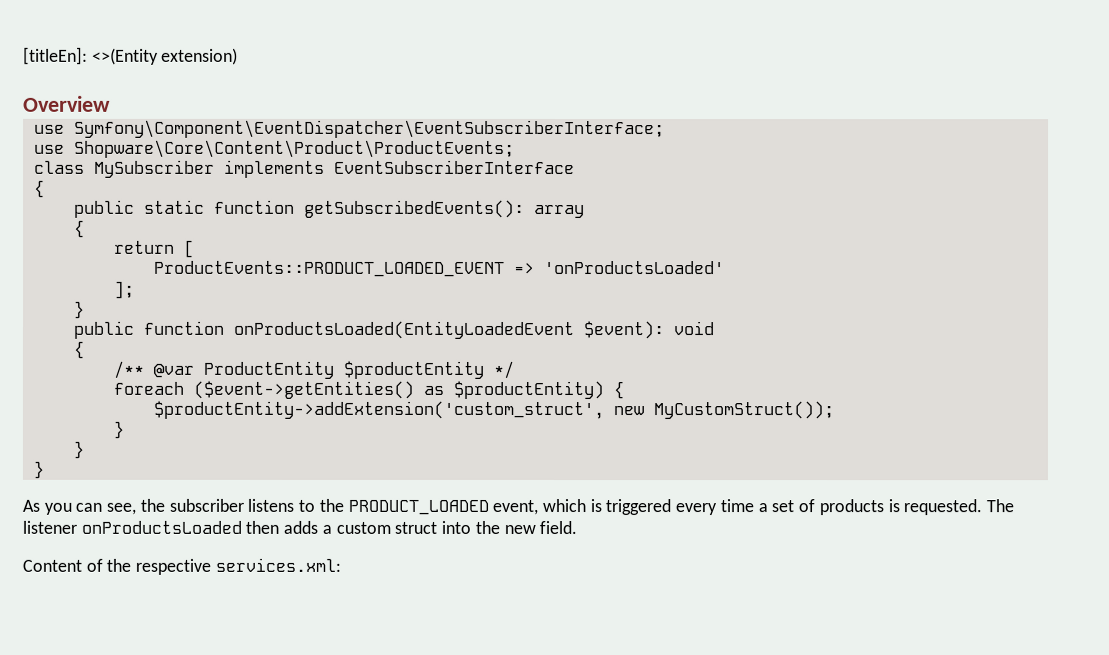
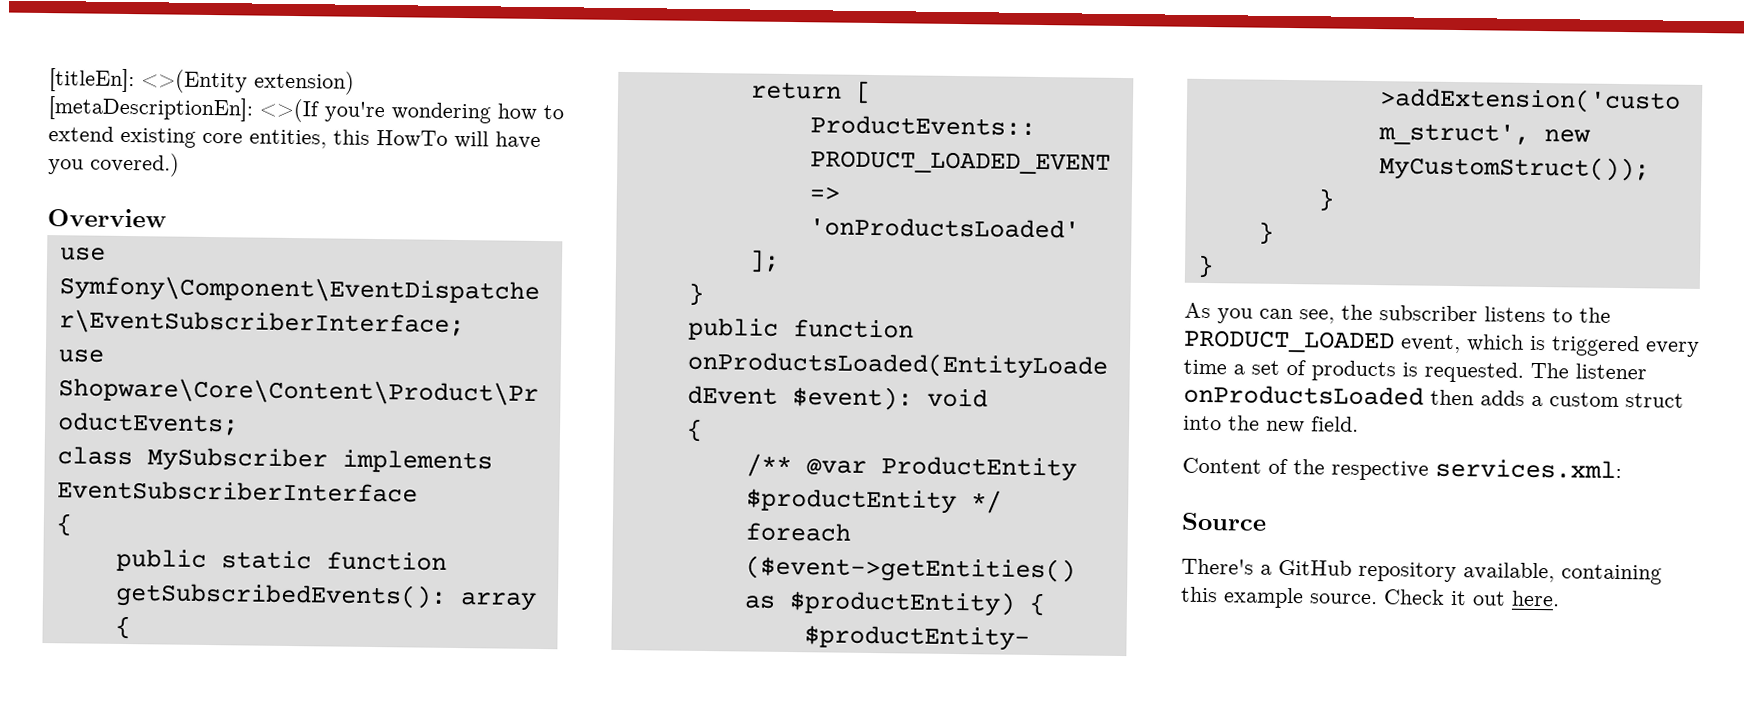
- [titleEn]: <>(Entity extension)
+ [titleEn]: <>(Entity extension) [metaDescriptionEn]: <>(If you're wondering how to extend existing core entities, this HowTo will have you covered.)
+ Source
+ There's a GitHub repository available, containing this example source. Check it out here.

